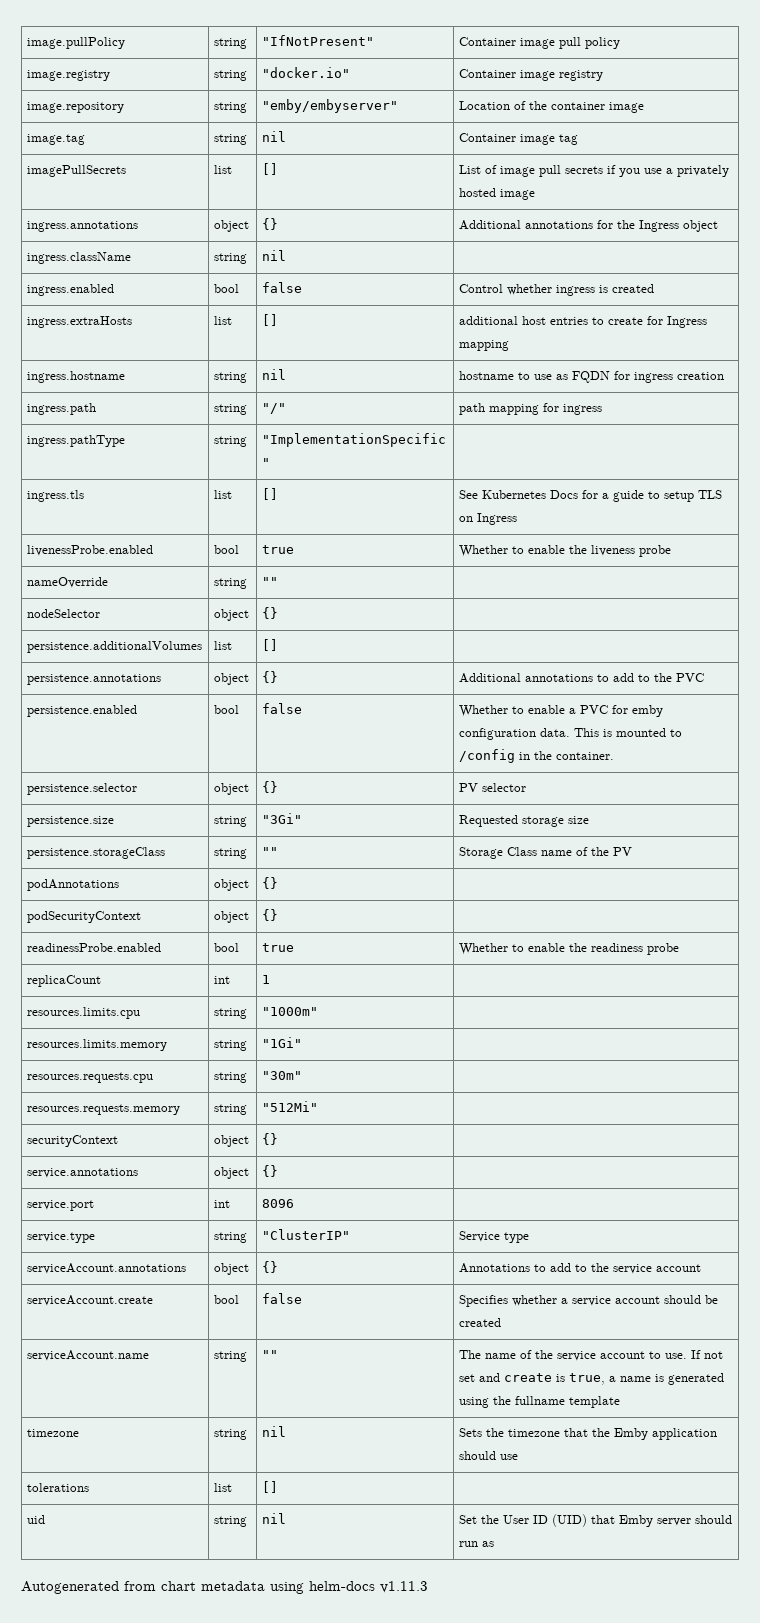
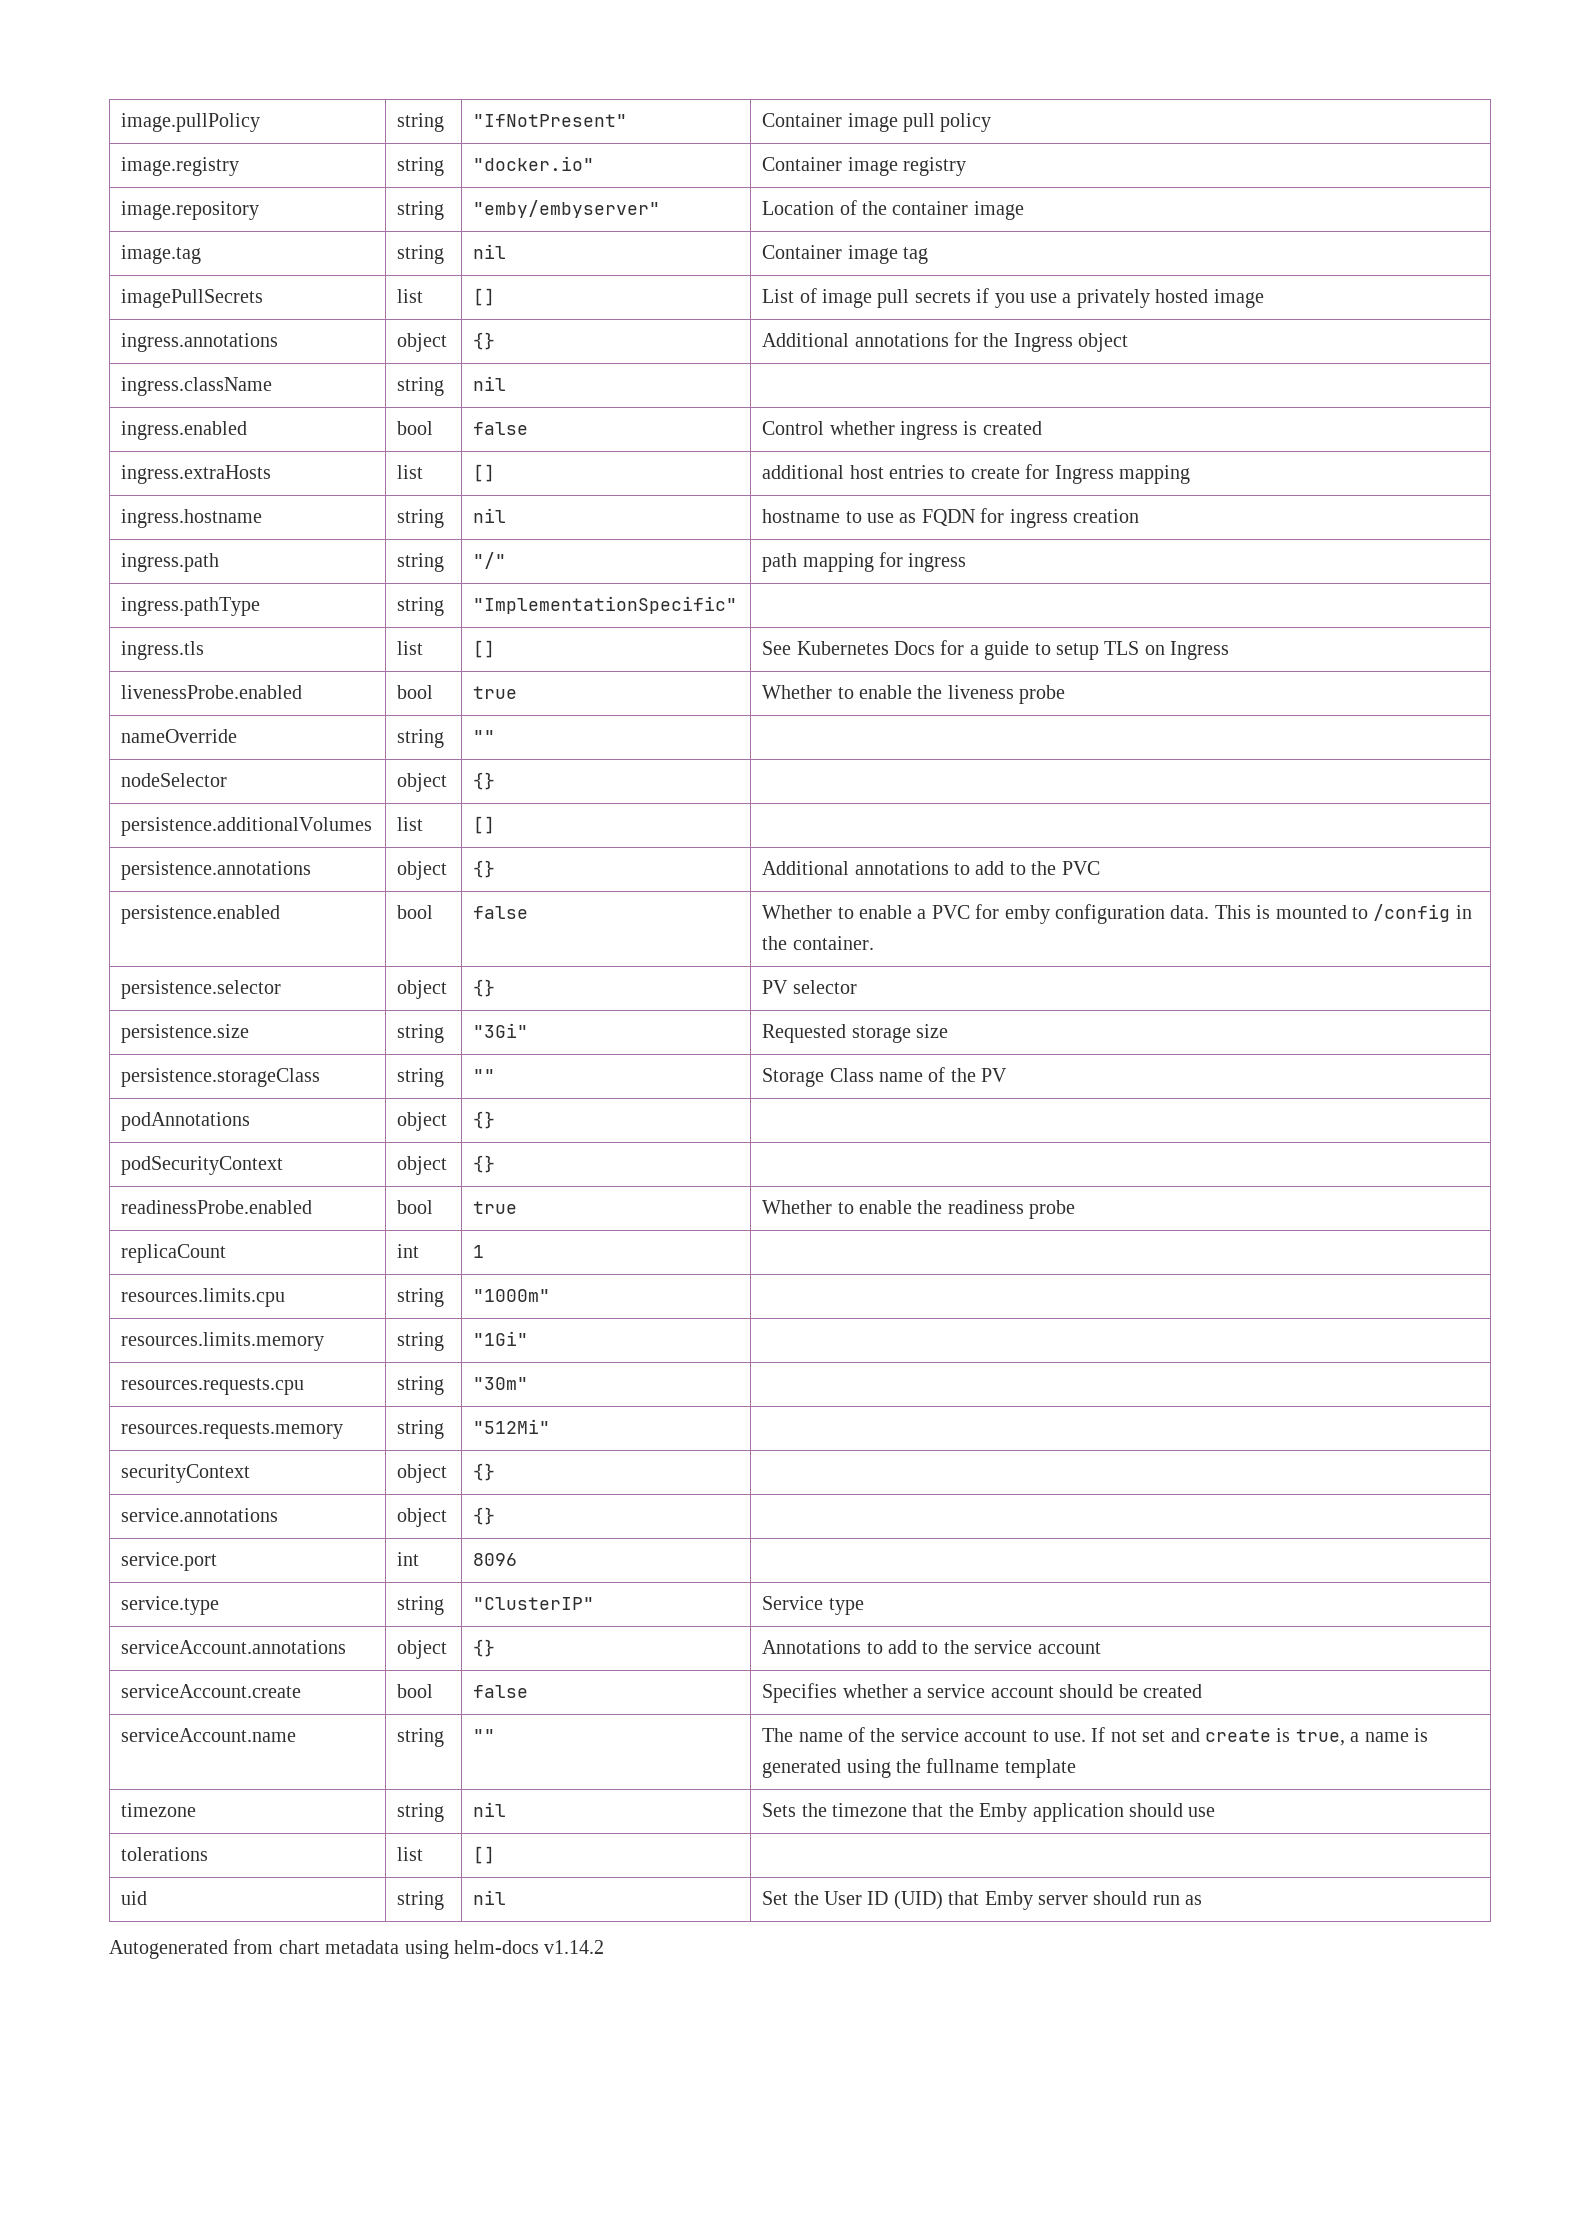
- Autogenerated from chart metadata using helm-docs v1.11.3
+ Autogenerated from chart metadata using helm-docs v1.14.2

